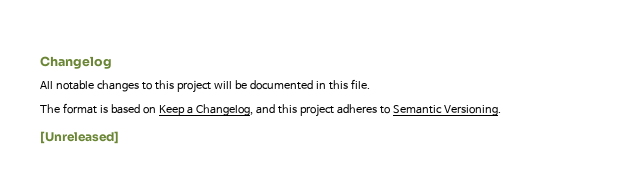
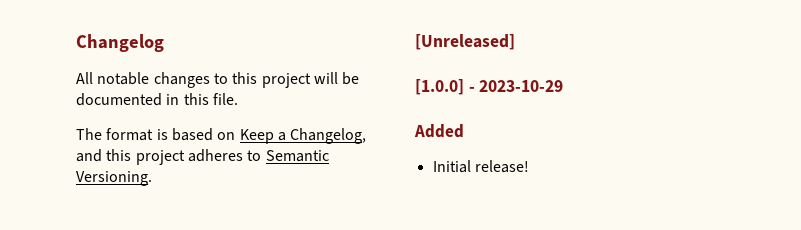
+ [1.0.0] - 2023-10-29
+ Added
+ Initial release!

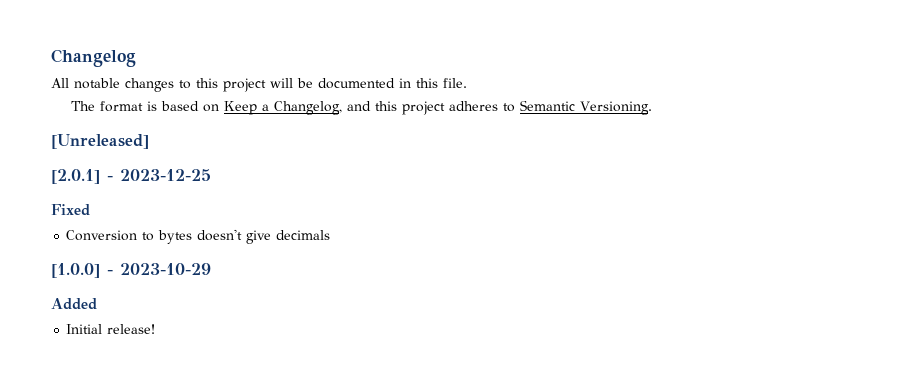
+ [2.0.1] - 2023-12-25
+ Fixed
+ Conversion to bytes doesn't give decimals

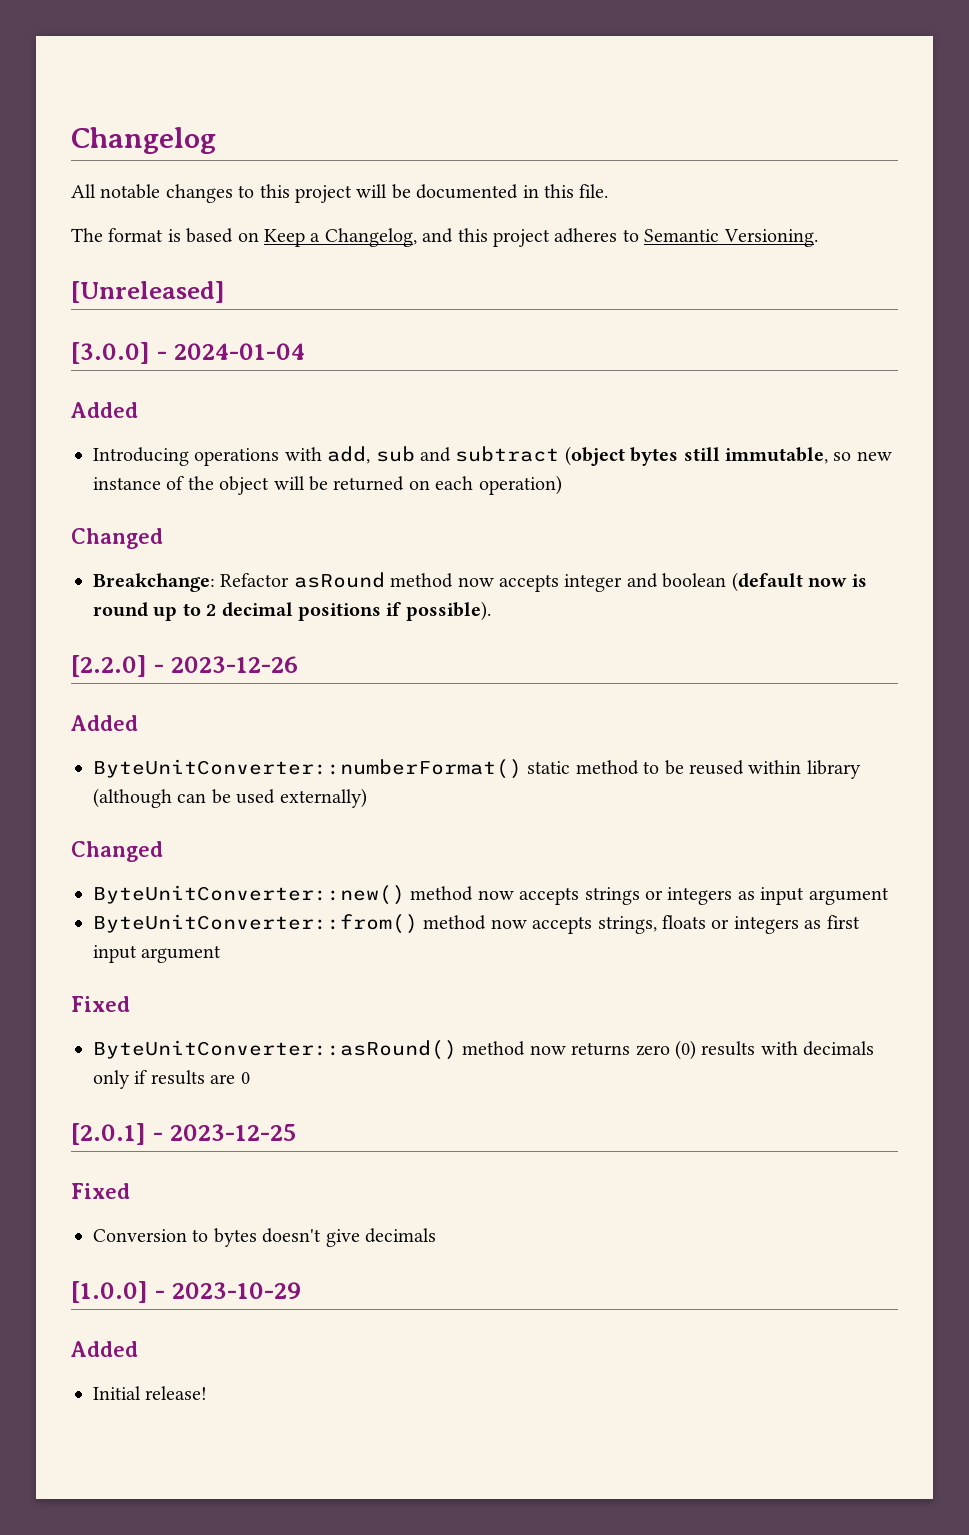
+ [3.0.0] - 2024-01-04
+ Added
+ Introducing operations with add, sub and subtract (object bytes still immutable, so new instance of the object will be returned on each operation)
+ Changed
+ Breakchange: Refactor asRound method now accepts integer and boolean (default now is round up to 2 decimal positions if possible).
+ [2.2.0] - 2023-12-26
+ Added
+ ByteUnitConverter::numberFormat() static method to be reused within library (although can be used externally)
+ Changed
+ ByteUnitConverter::new() method now accepts strings or integers as input argument
+ ByteUnitConverter::from() method now accepts strings, floats or integers as first input argument
+ Fixed
+ ByteUnitConverter::asRound() method now returns zero (0) results with decimals only if results are 0

